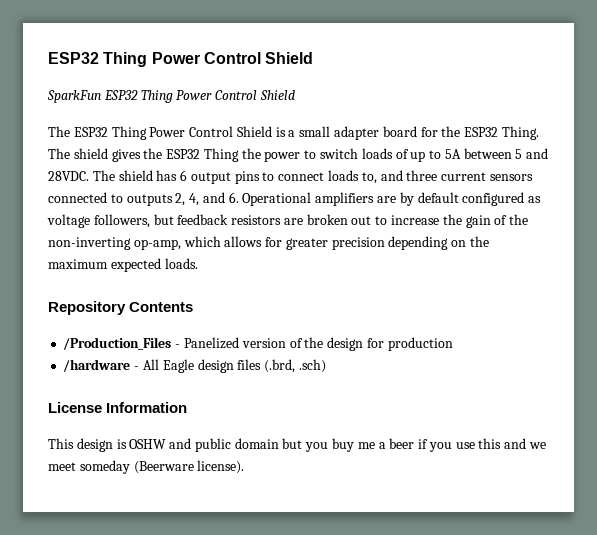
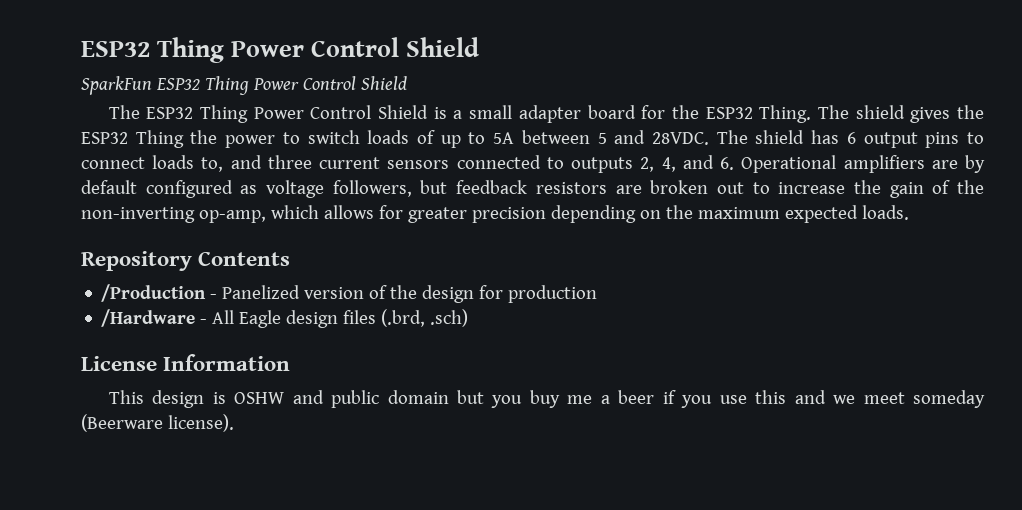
- /Production_Files - Panelized version of the design for production
+ /Production - Panelized version of the design for production
- /hardware - All Eagle design files (.brd, .sch)
+ /Hardware - All Eagle design files (.brd, .sch)

